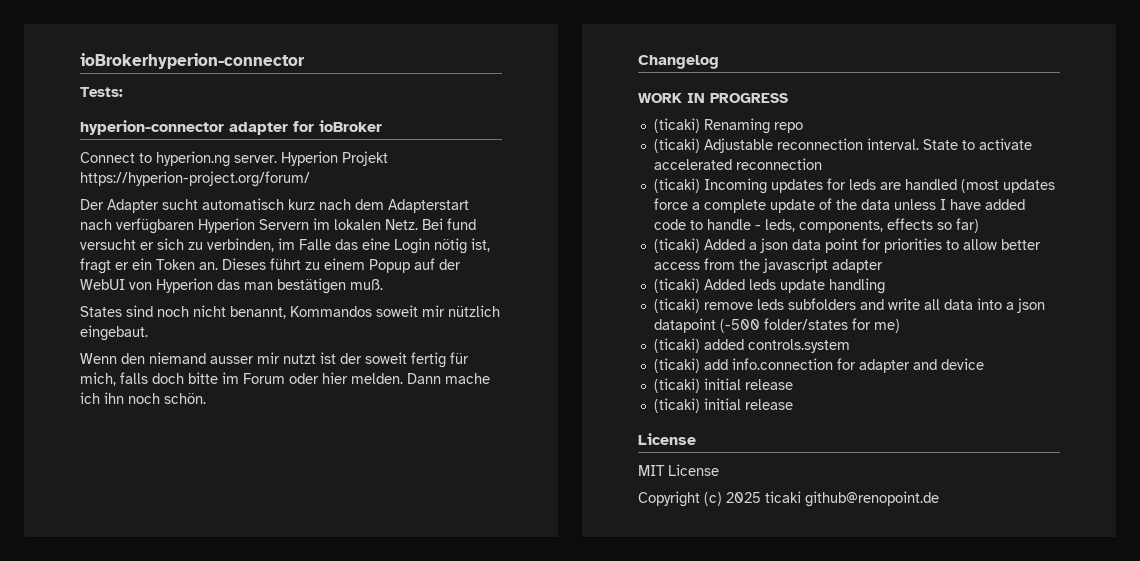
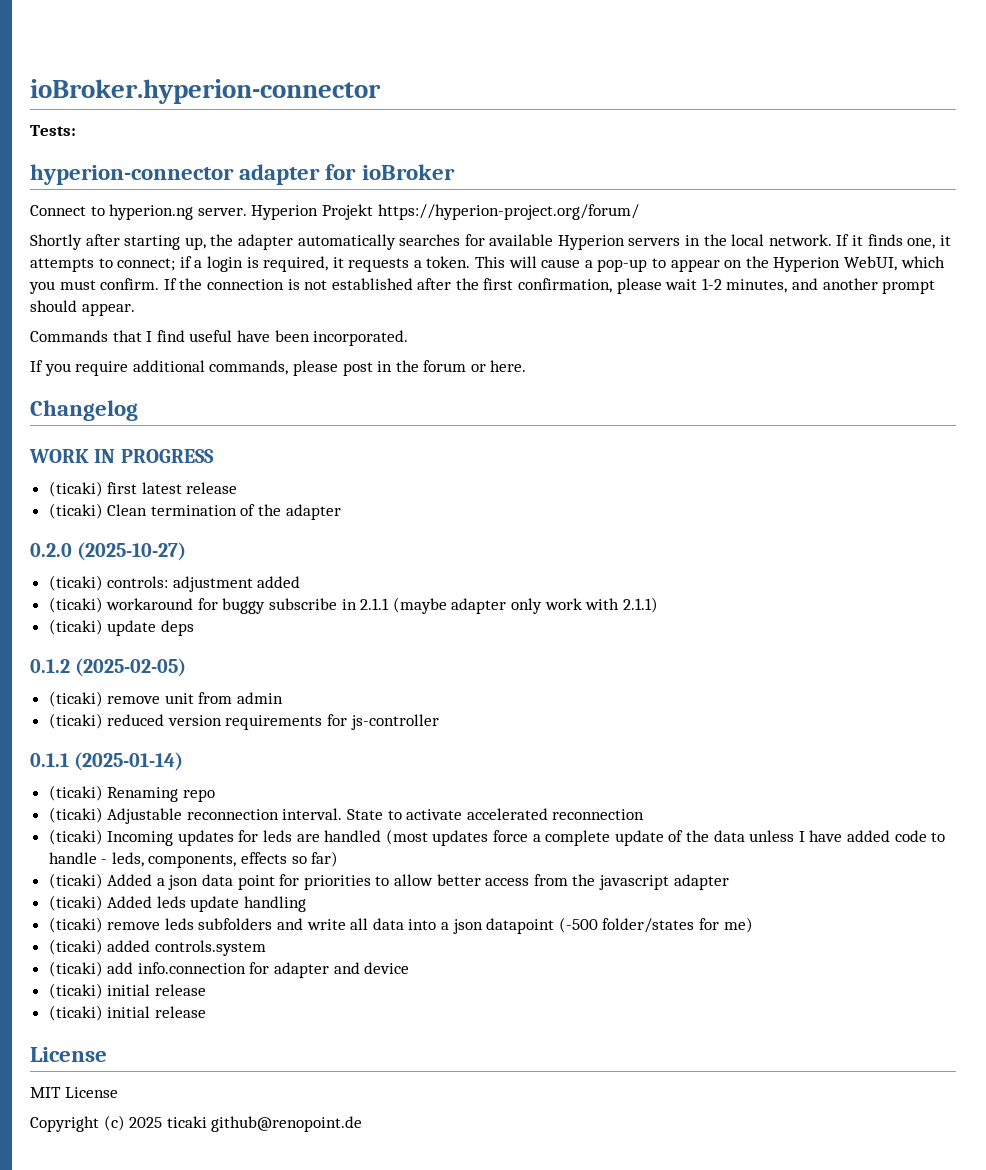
- ioBrokerhyperion-connector
+ ioBroker.hyperion-connector
- Der Adapter sucht automatisch kurz nach dem Adapterstart nach verfügbaren Hyperion Servern im lokalen Netz. Bei fund versucht er sich zu verbinden, im Falle das eine Login nötig ist, fragt er ein Token an. Dieses führt zu einem Popup auf der WebUI von Hyperion das man bestätigen muß.
- States sind noch nicht benannt, Kommandos soweit mir nützlich eingebaut.
- Wenn den niemand ausser mir nutzt ist der soweit fertig für mich, falls doch bitte im Forum oder hier melden. Dann mache ich ihn noch schön.
+ Shortly after starting up, the adapter automatically searches for available Hyperion servers in the local network. If it finds one, it attempts to connect; if a login is required, it requests a token. This will cause a pop-up to appear on the Hyperion WebUI, which you must confirm. If the connection is not established after the first confirmation, please wait 1-2 minutes, and another prompt should appear.
+ Commands that I find useful have been incorporated.
+ If you require additional commands, please post in the forum or here.
  Changelog
  WORK IN PROGRESS
+ (ticaki) first latest release
+ (ticaki) Clean termination of the adapter
+ 0.2.0 (2025-10-27)
+ (ticaki) controls: adjustment added
+ (ticaki) workaround for buggy subscribe in 2.1.1 (maybe adapter only work with 2.1.1)
+ (ticaki) update deps
+ 0.1.2 (2025-02-05)
+ (ticaki) remove unit from admin
+ (ticaki) reduced version requirements for js-controller
+ 0.1.1 (2025-01-14)

